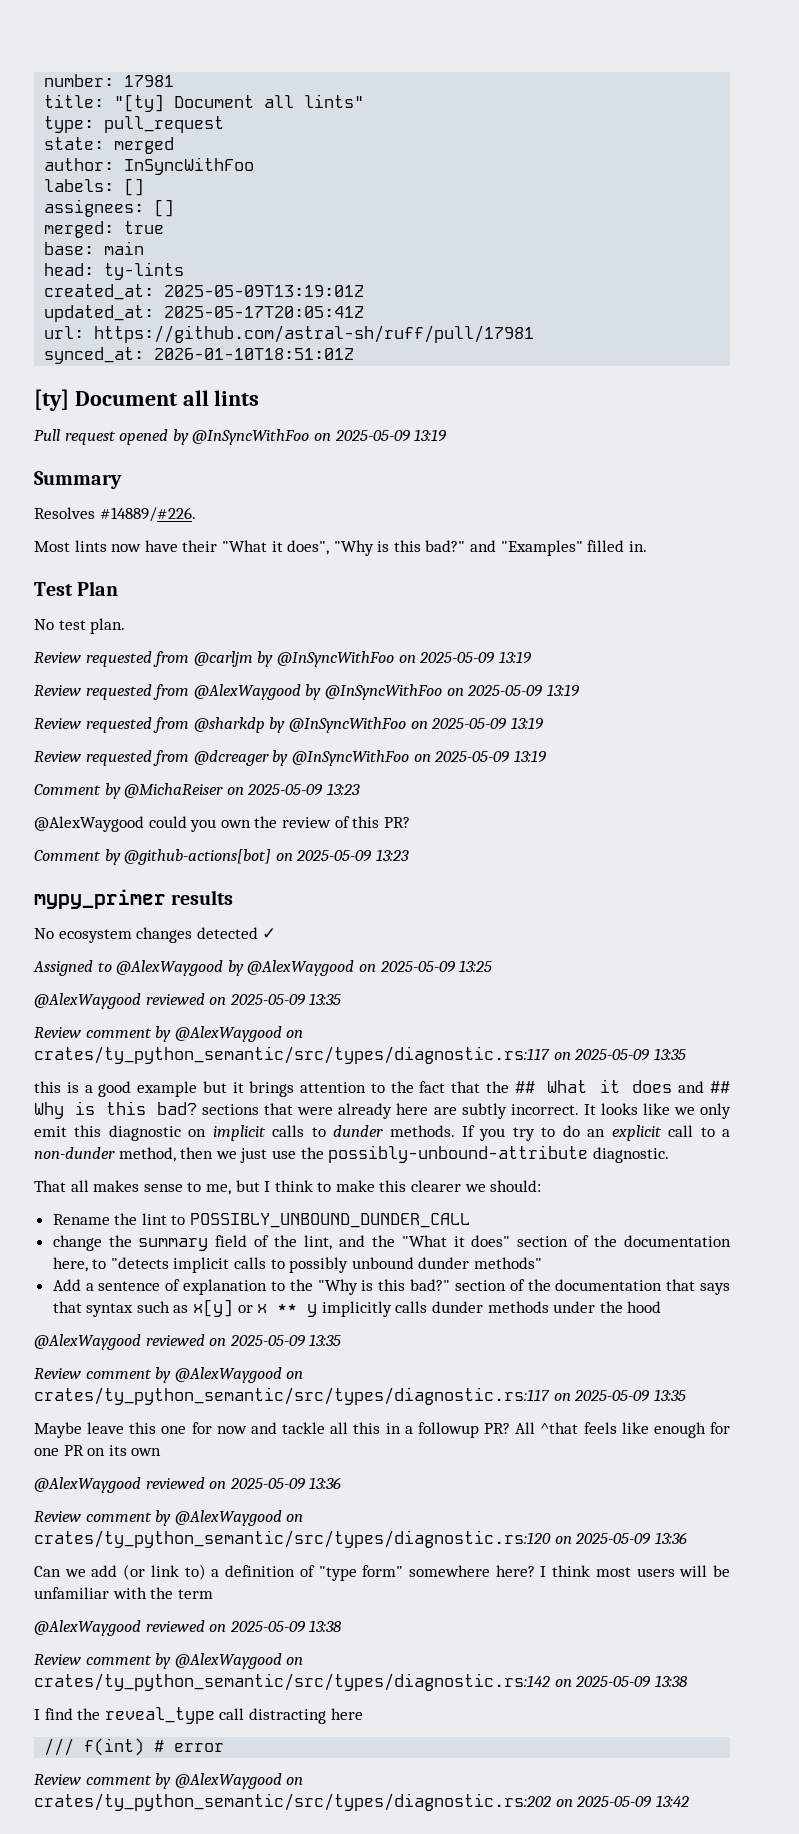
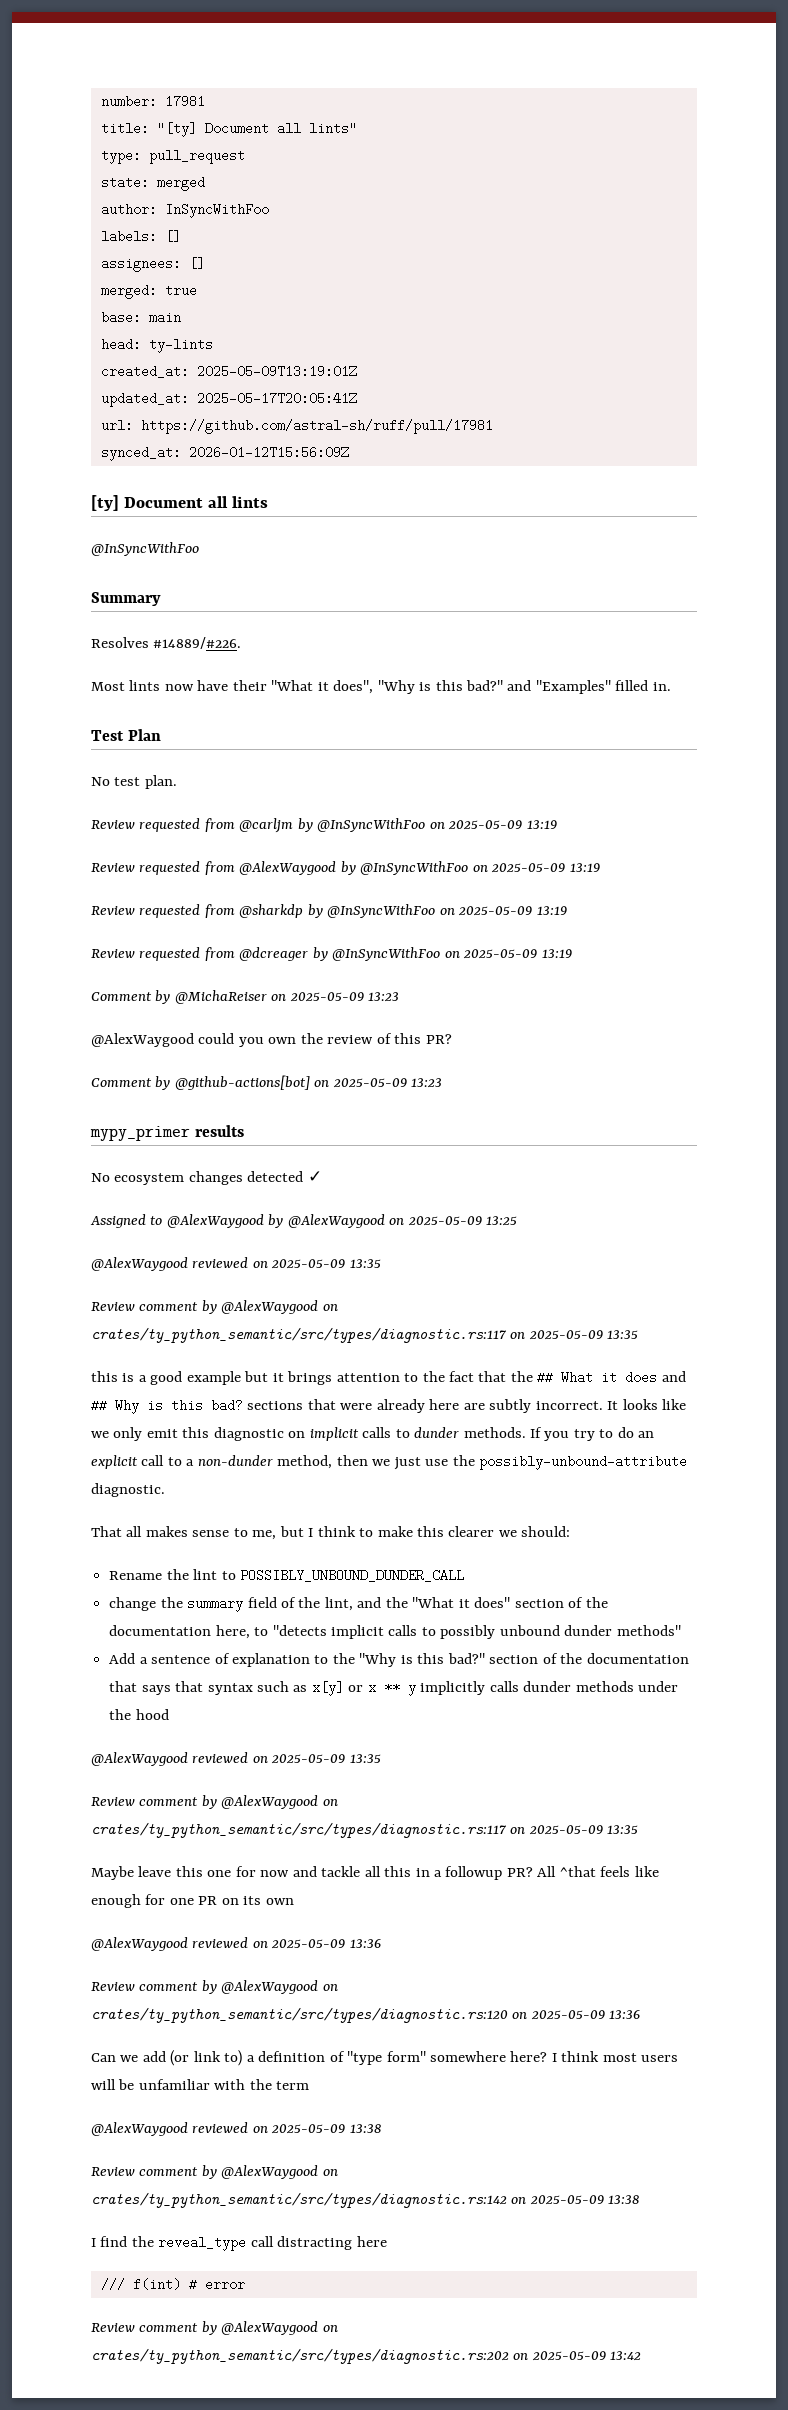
- synced_at: 2026-01-10T18:51:01Z
+ synced_at: 2026-01-12T15:56:09Z
  [ty] Document all lints
- Pull request opened by @InSyncWithFoo on 2025-05-09 13:19
+ @InSyncWithFoo

